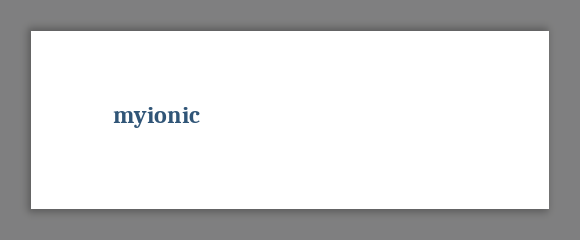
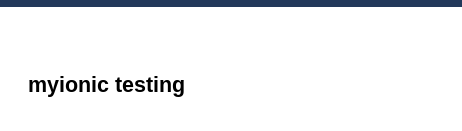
- myionic
+ myionic testing

